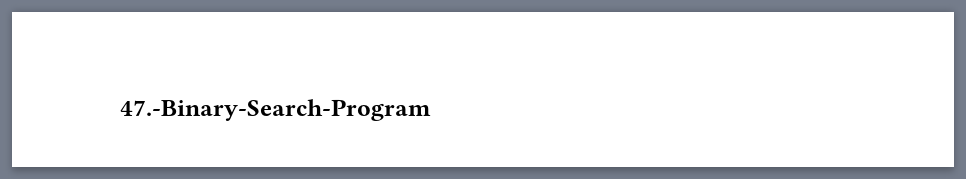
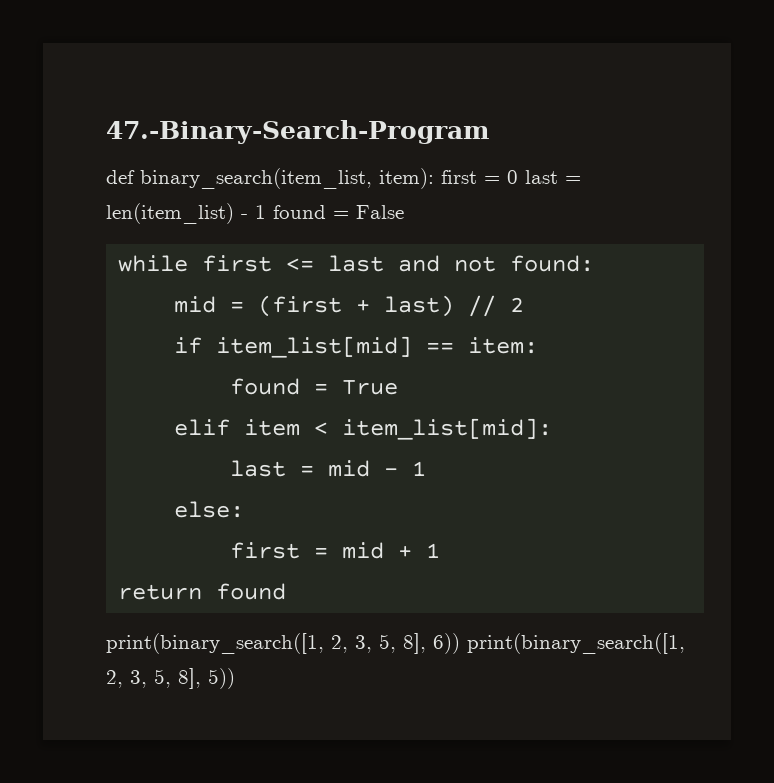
+ def binary_search(item_list, item): first = 0 last = len(item_list) - 1 found = False
+ while first <= last and not found:
+ mid = (first + last) // 2
+ if item_list[mid] == item:
+ found = True
+ elif item < item_list[mid]:
+ last = mid - 1
+ else:
+ first = mid + 1
+ return found
+ print(binary_search([1, 2, 3, 5, 8], 6)) print(binary_search([1, 2, 3, 5, 8], 5))

